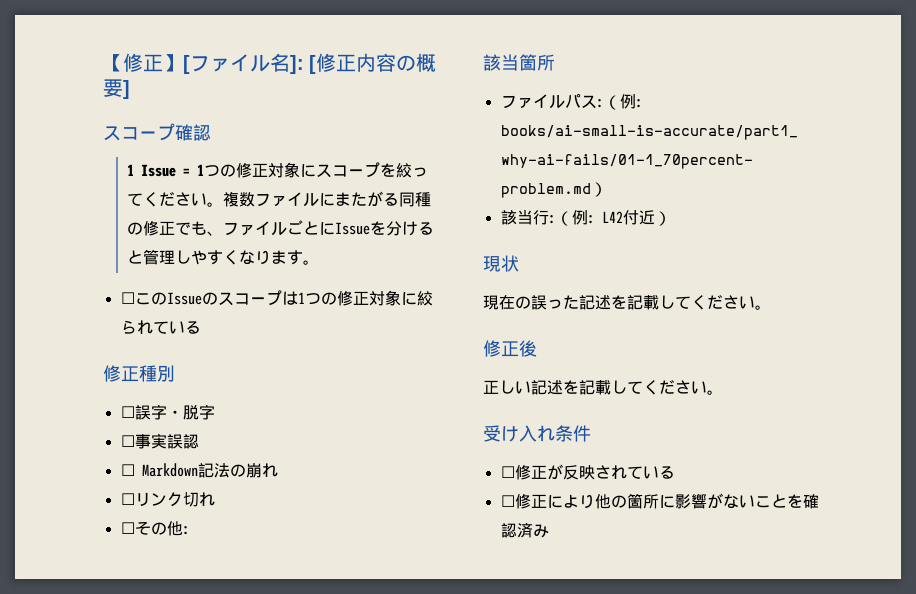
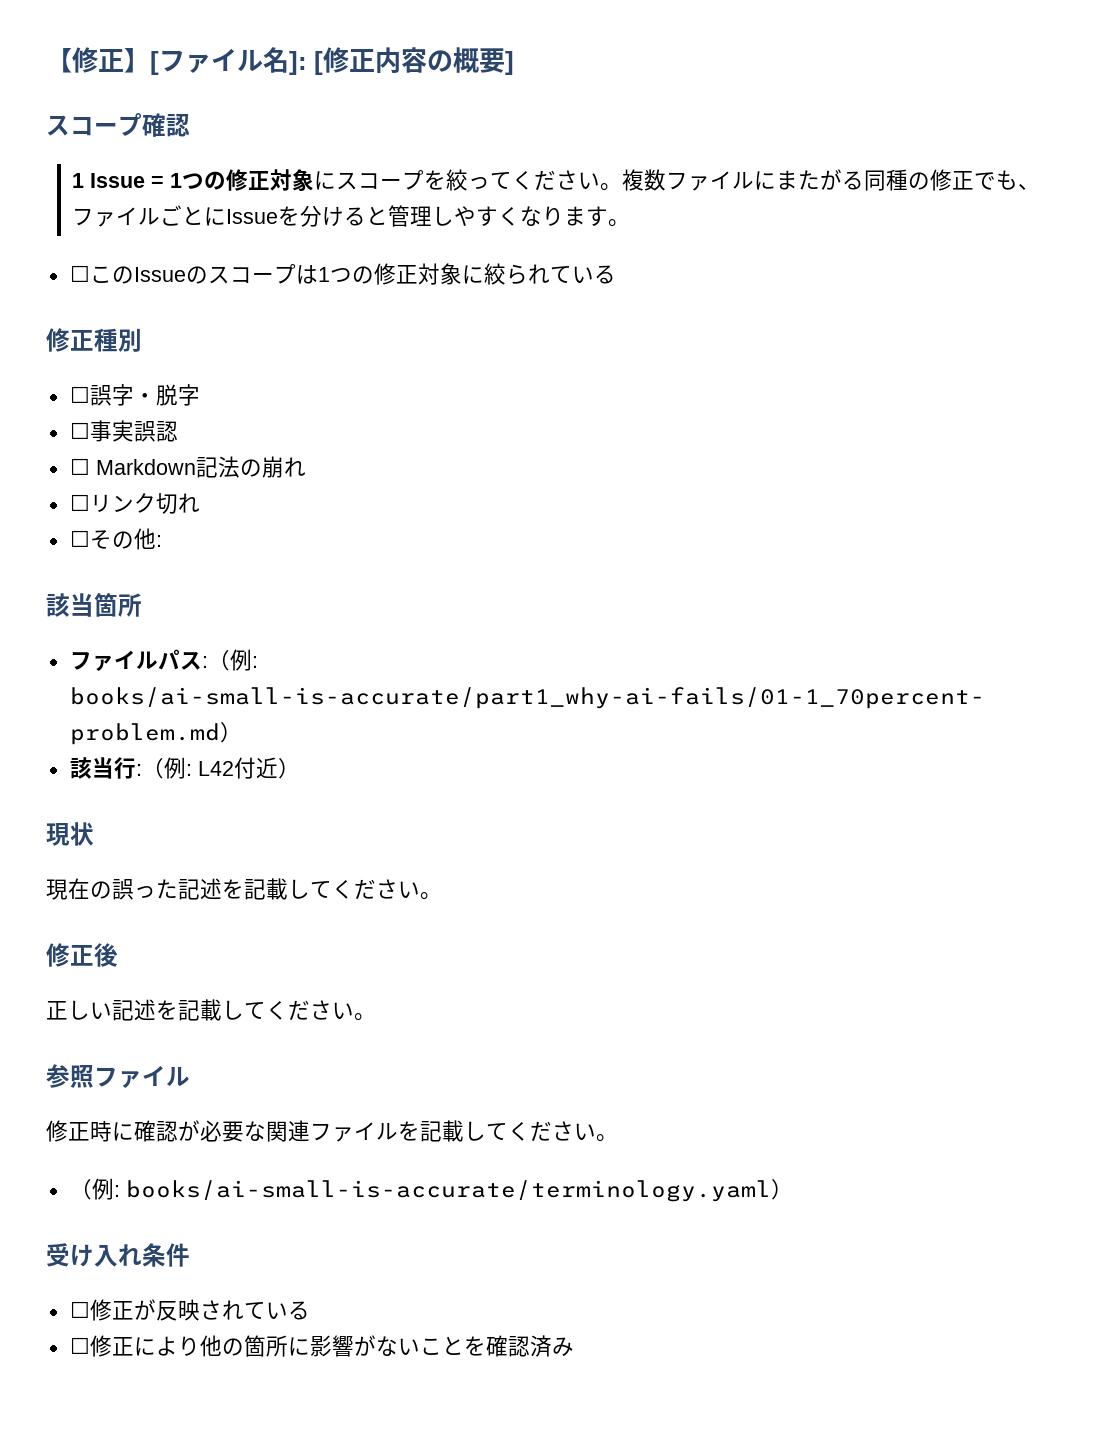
+ 参照ファイル
+ 修正時に確認が必要な関連ファイルを記載してください。
+ （例: books/ai-small-is-accurate/terminology.yaml）

